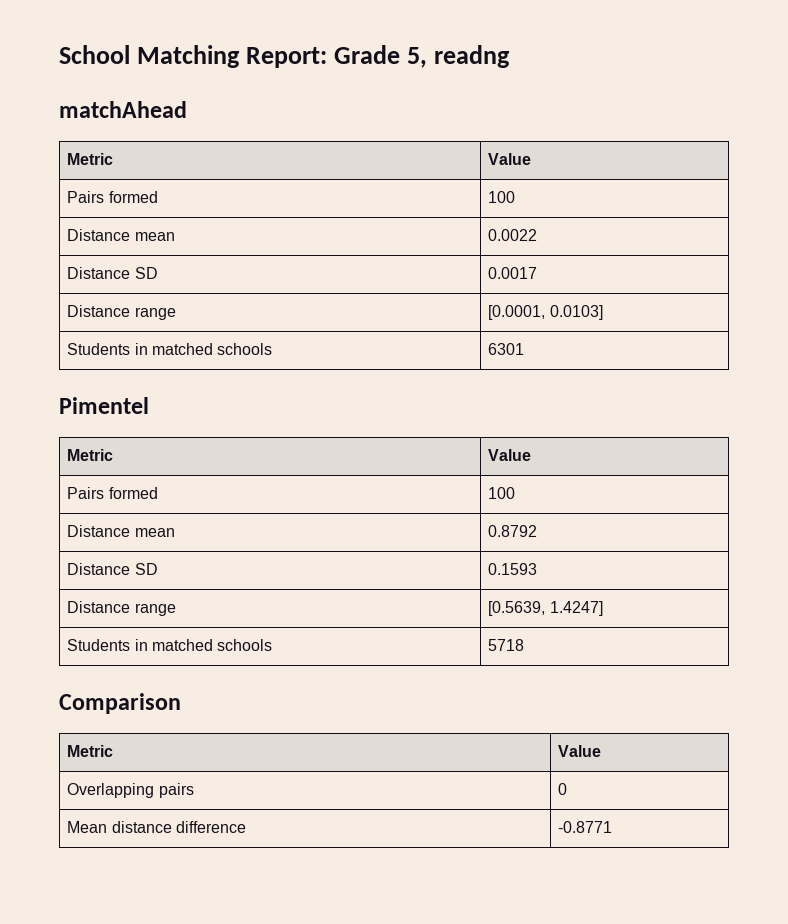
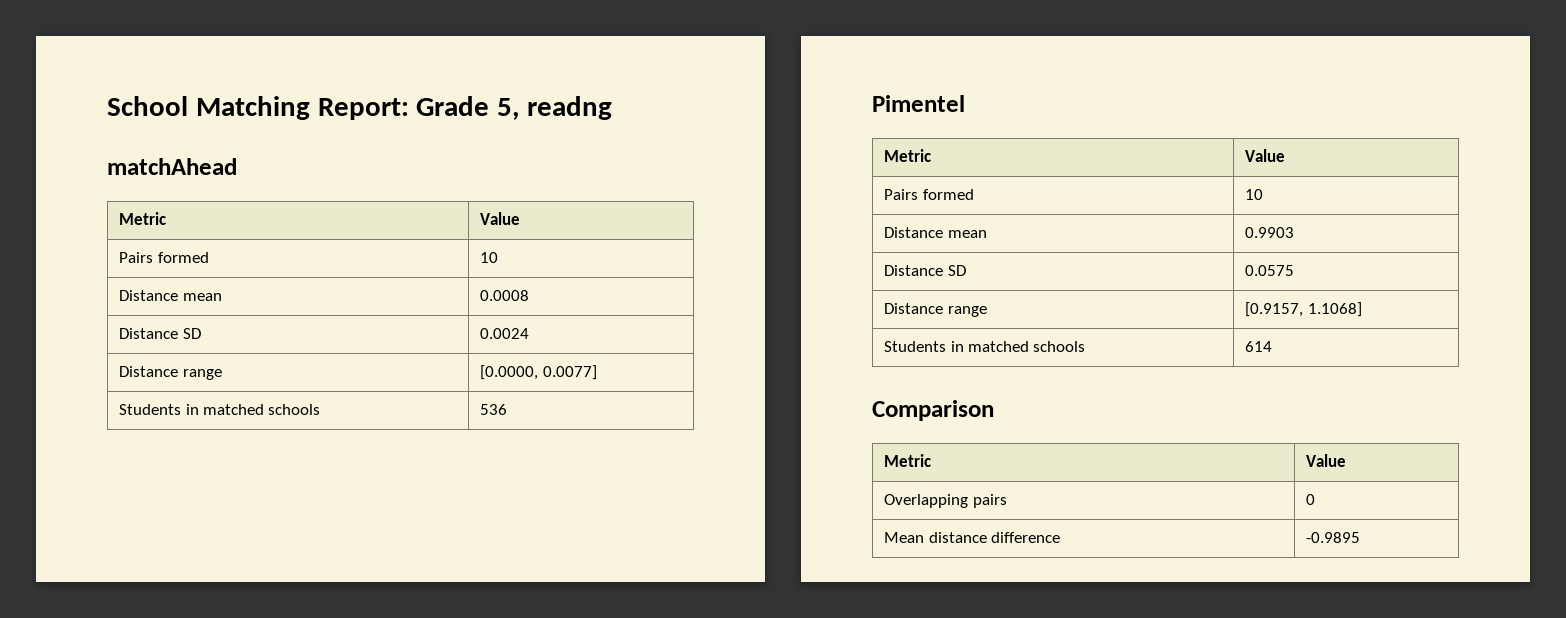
  matchAhead
  Metric | Value
- Pairs formed | 100
- Distance mean | 0.0022
- Distance SD | 0.0017
- Distance range | [0.0001, 0.0103]
- Students in matched schools | 6301
+ Pairs formed | 10
+ Distance mean | 0.0008
+ Distance SD | 0.0024
+ Distance range | [0.0000, 0.0077]
+ Students in matched schools | 536
  Pimentel
  Metric | Value
- Pairs formed | 100
- Distance mean | 0.8792
- Distance SD | 0.1593
- Distance range | [0.5639, 1.4247]
- Students in matched schools | 5718
+ Pairs formed | 10
+ Distance mean | 0.9903
+ Distance SD | 0.0575
+ Distance range | [0.9157, 1.1068]
+ Students in matched schools | 614
- Mean distance difference | -0.8771
+ Mean distance difference | -0.9895

